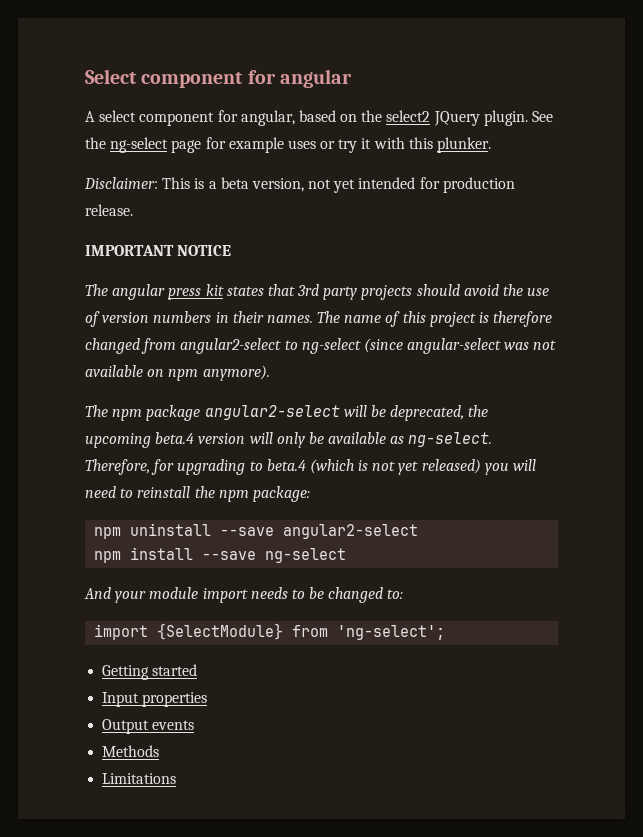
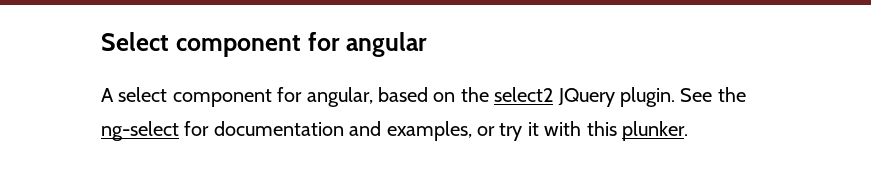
- See the ng-select page for example uses or try it with this plunker.
+ See the ng-select for documentation and examples, or try it with this plunker.
- Disclaimer: This is a beta version, not yet intended for production release.
- IMPORTANT NOTICE
- The angular press kit states that 3rd party projects should avoid the use of version numbers in their names. The name of this project is therefore changed from angular2-select to ng-select (since angular-select was not available on npm anymore).
- The npm package angular2-select will be deprecated, the upcoming beta.4 version will only be available as ng-select. Therefore, for upgrading to beta.4 (which is not yet released) you will need to reinstall the npm package:
- npm uninstall --save angular2-select
- npm install --save ng-select
- And your module import needs to be changed to:
- import {SelectModule} from 'ng-select';
- Getting started
- Input properties
- Output events
- Methods
- Limitations

